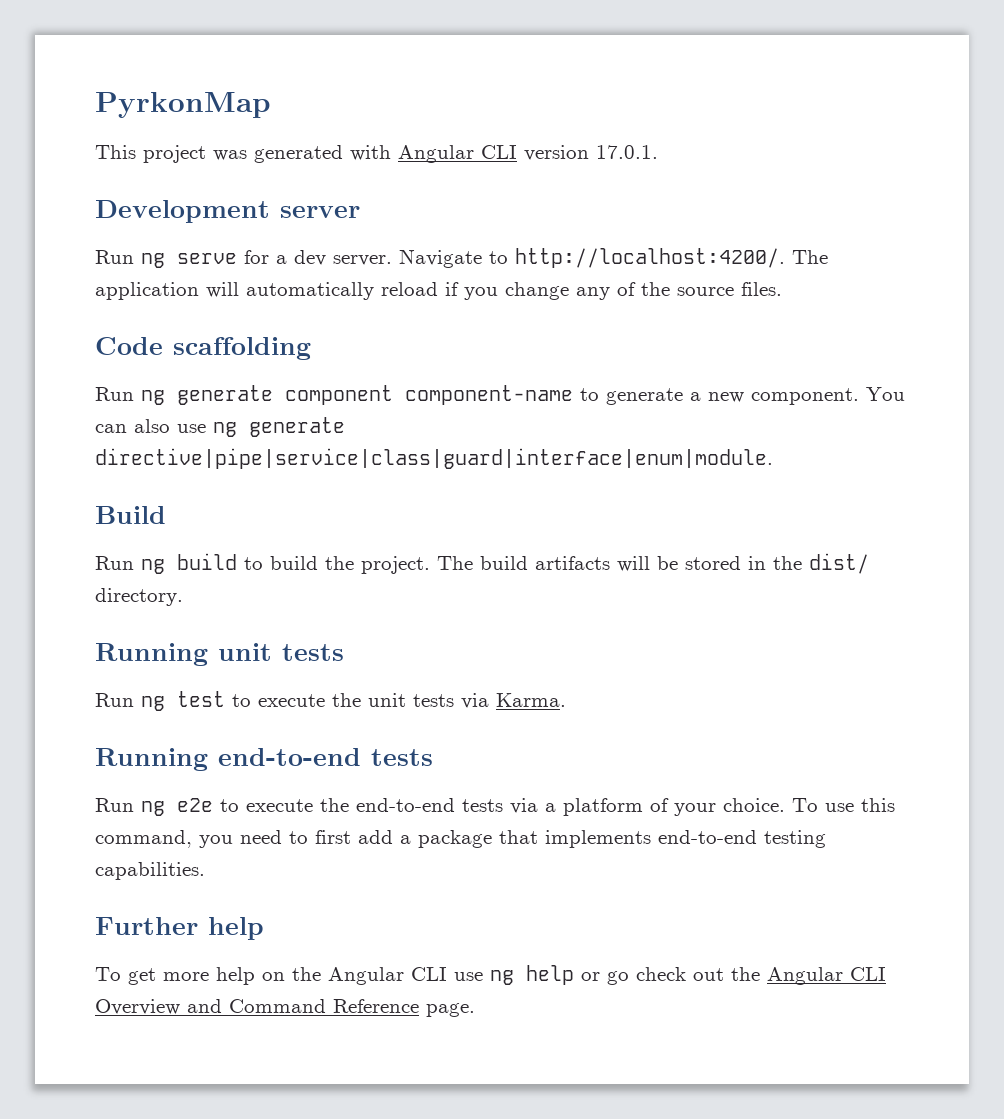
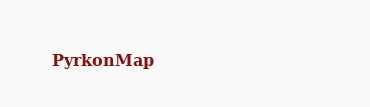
- This project was generated with Angular CLI version 17.0.1.
- Development server
- Run ng serve for a dev server. Navigate to http://localhost:4200/. The application will automatically reload if you change any of the source files.
- Code scaffolding
- Run ng generate component component-name to generate a new component. You can also use ng generate directive|pipe|service|class|guard|interface|enum|module.
- Build
- Run ng build to build the project. The build artifacts will be stored in the dist/ directory.
- Running unit tests
- Run ng test to execute the unit tests via Karma.
- Running end-to-end tests
- Run ng e2e to execute the end-to-end tests via a platform of your choice. To use this command, you need to first add a package that implements end-to-end testing capabilities.
- Further help
- To get more help on the Angular CLI use ng help or go check out the Angular CLI Overview and Command Reference page.

